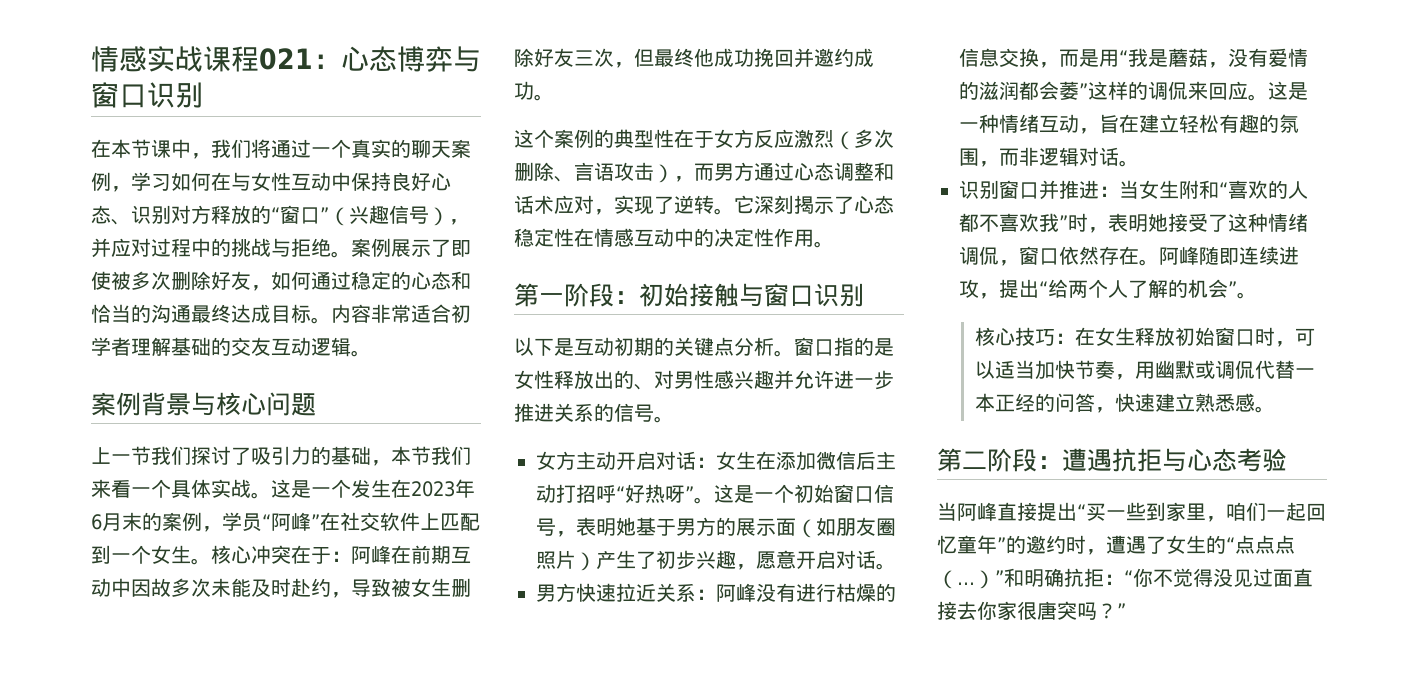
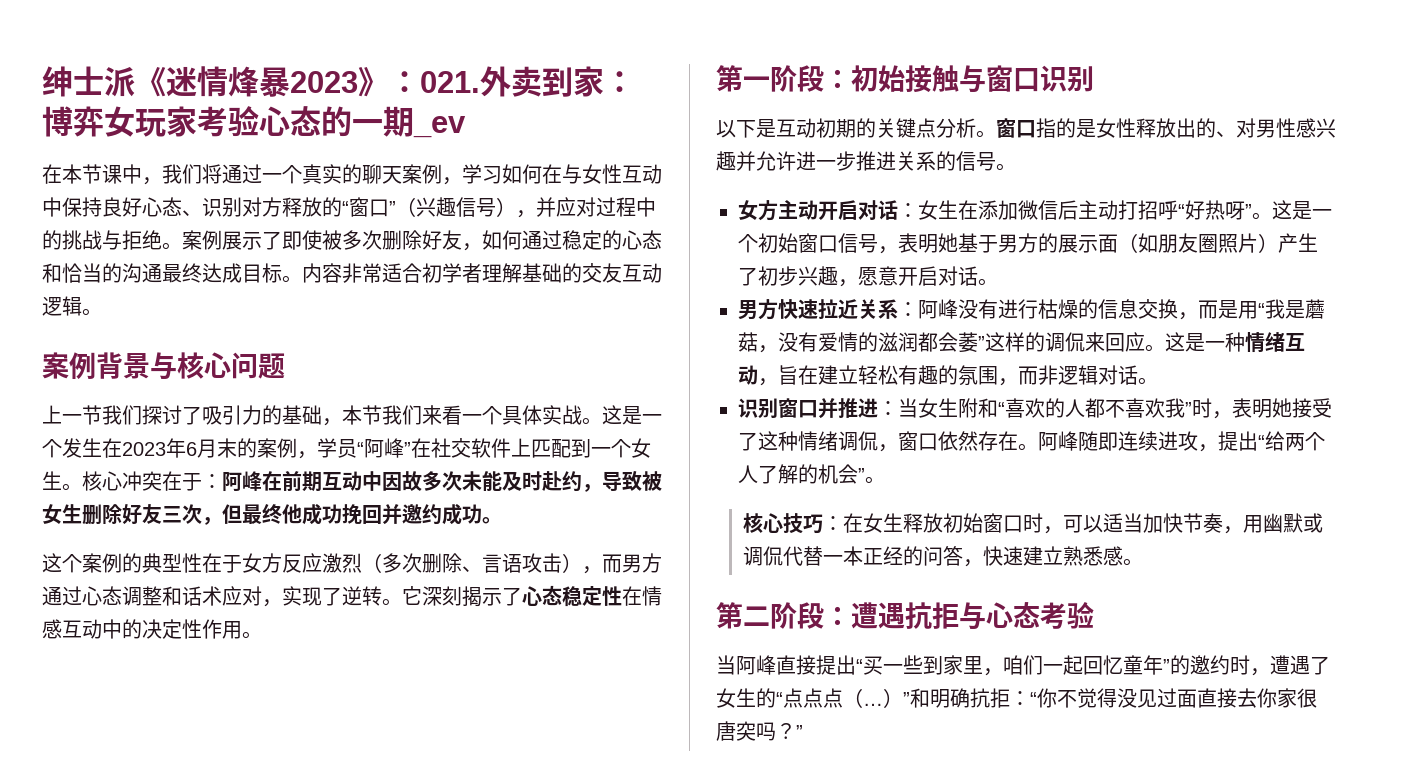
- 情感实战课程021：心态博弈与窗口识别
+ 绅士派《迷情烽暴2023》：021.外卖到家：博弈女玩家考验心态的一期_ev

